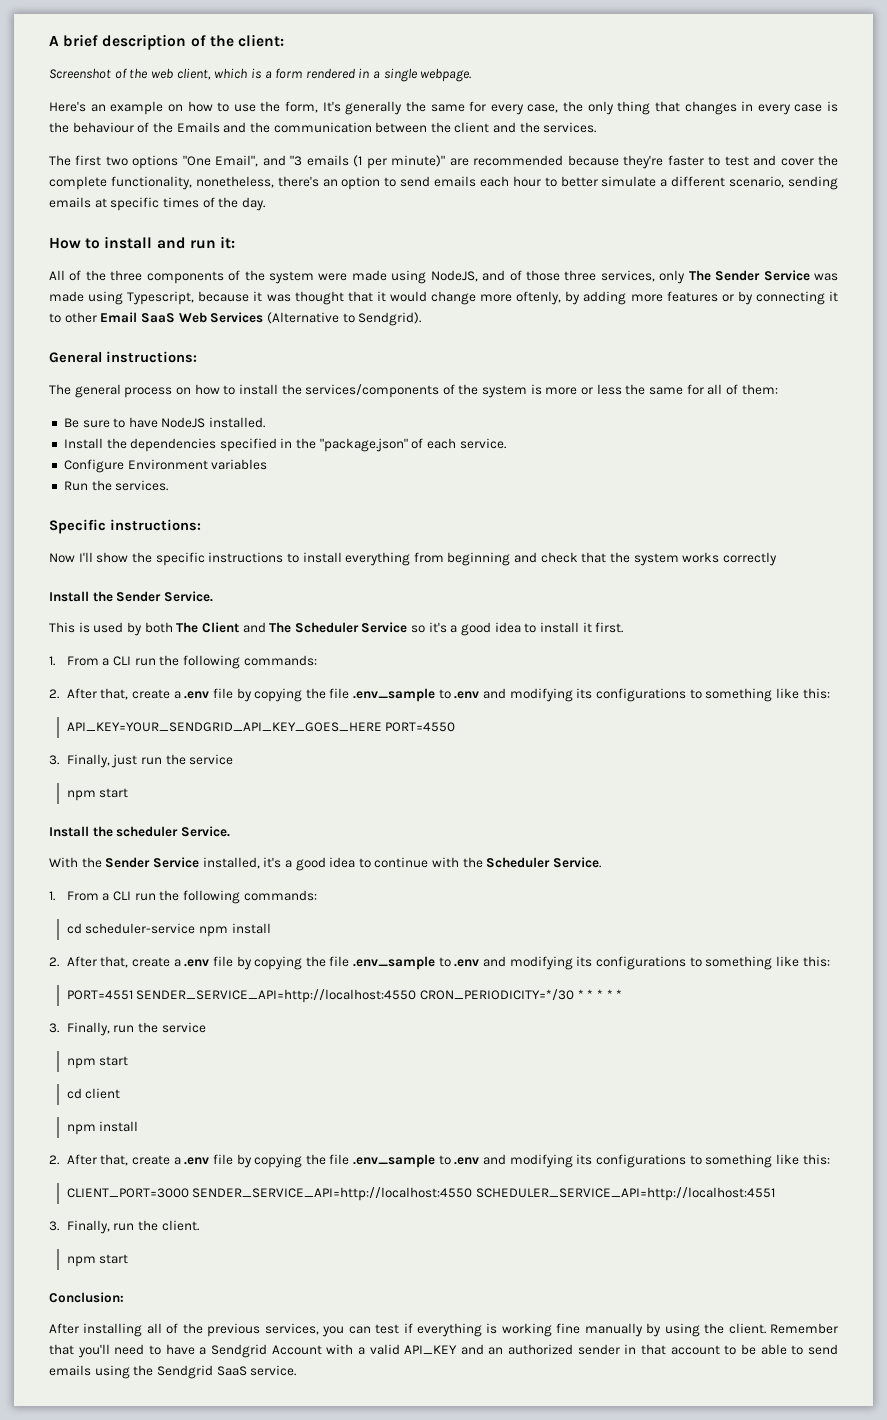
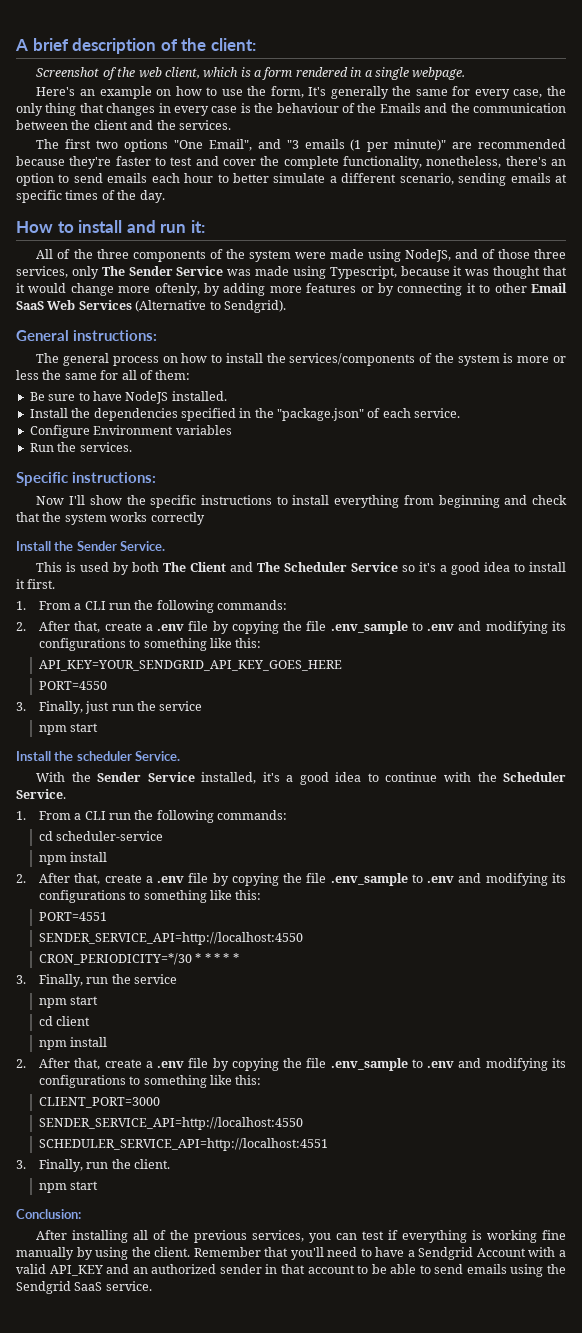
- API_KEY=YOUR_SENDGRID_API_KEY_GOES_HERE PORT=4550
+ API_KEY=YOUR_SENDGRID_API_KEY_GOES_HERE
+ PORT=4550
- cd scheduler-service npm install
+ cd scheduler-service
+ npm install
- PORT=4551 SENDER_SERVICE_API=http://localhost:4550 CRON_PERIODICITY=*/30 * * * * *
+ PORT=4551
+ SENDER_SERVICE_API=http://localhost:4550
+ CRON_PERIODICITY=*/30 * * * * *
- CLIENT_PORT=3000 SENDER_SERVICE_API=http://localhost:4550 SCHEDULER_SERVICE_API=http://localhost:4551
+ CLIENT_PORT=3000
+ SENDER_SERVICE_API=http://localhost:4550
+ SCHEDULER_SERVICE_API=http://localhost:4551

